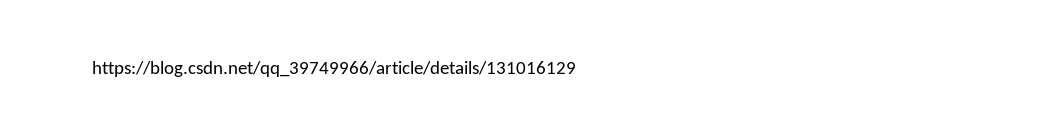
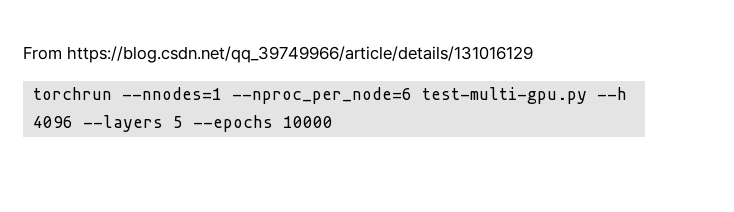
- https://blog.csdn.net/qq_39749966/article/details/131016129
+ From https://blog.csdn.net/qq_39749966/article/details/131016129
+ torchrun --nnodes=1 --nproc_per_node=6 test-multi-gpu.py --h 4096 --layers 5 --epochs 10000

